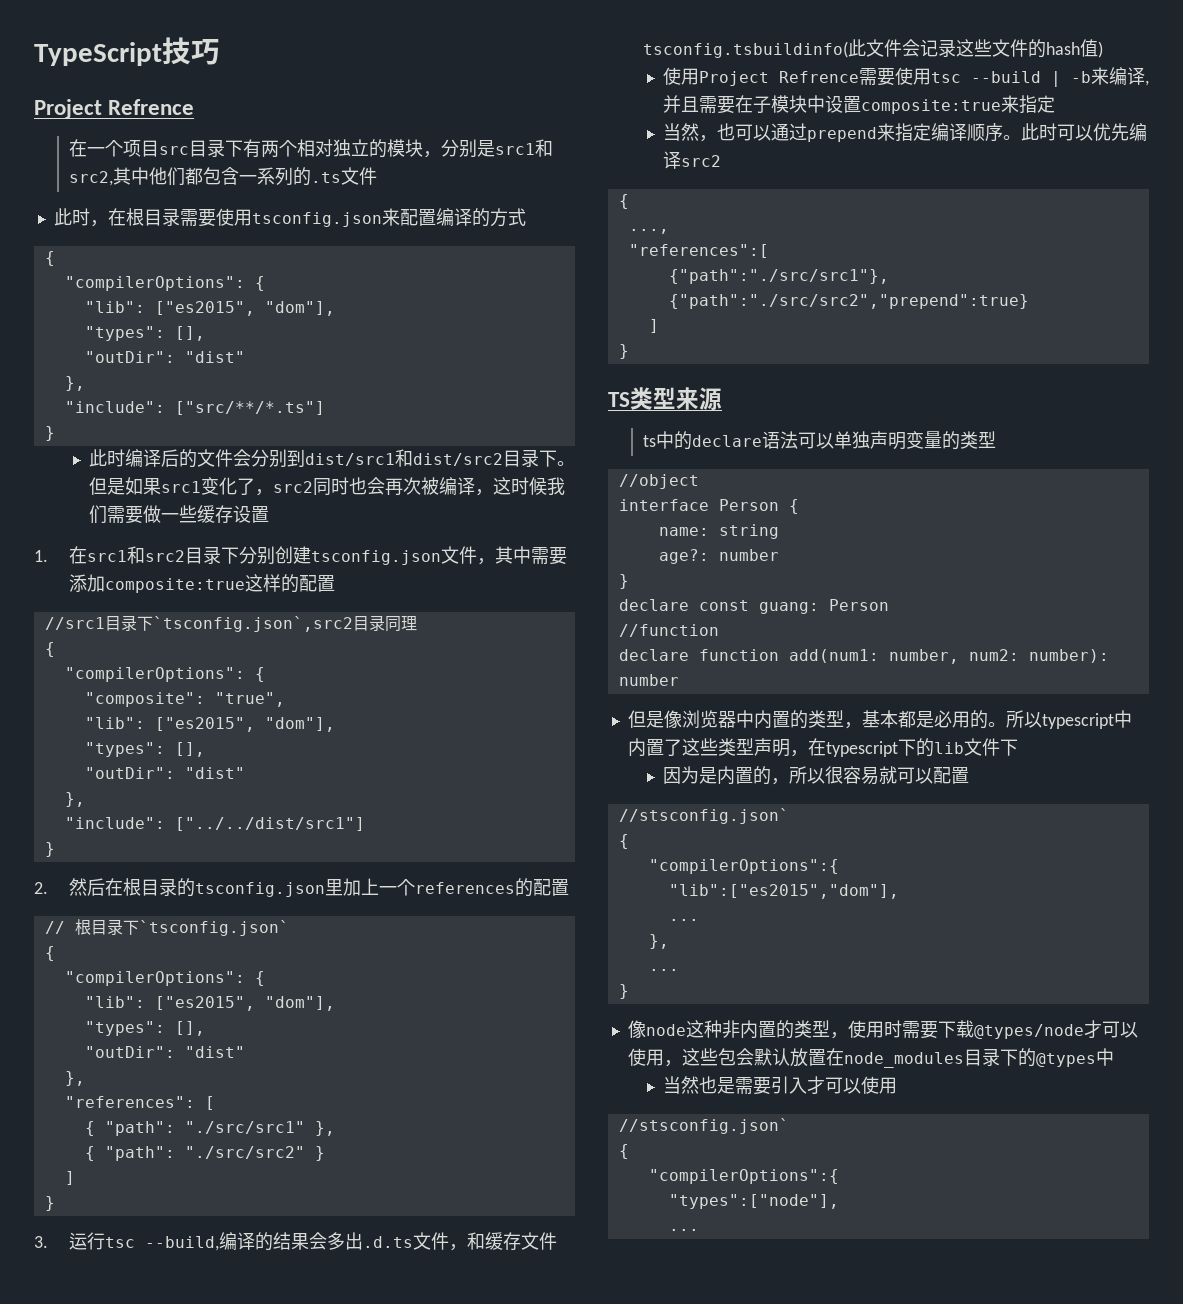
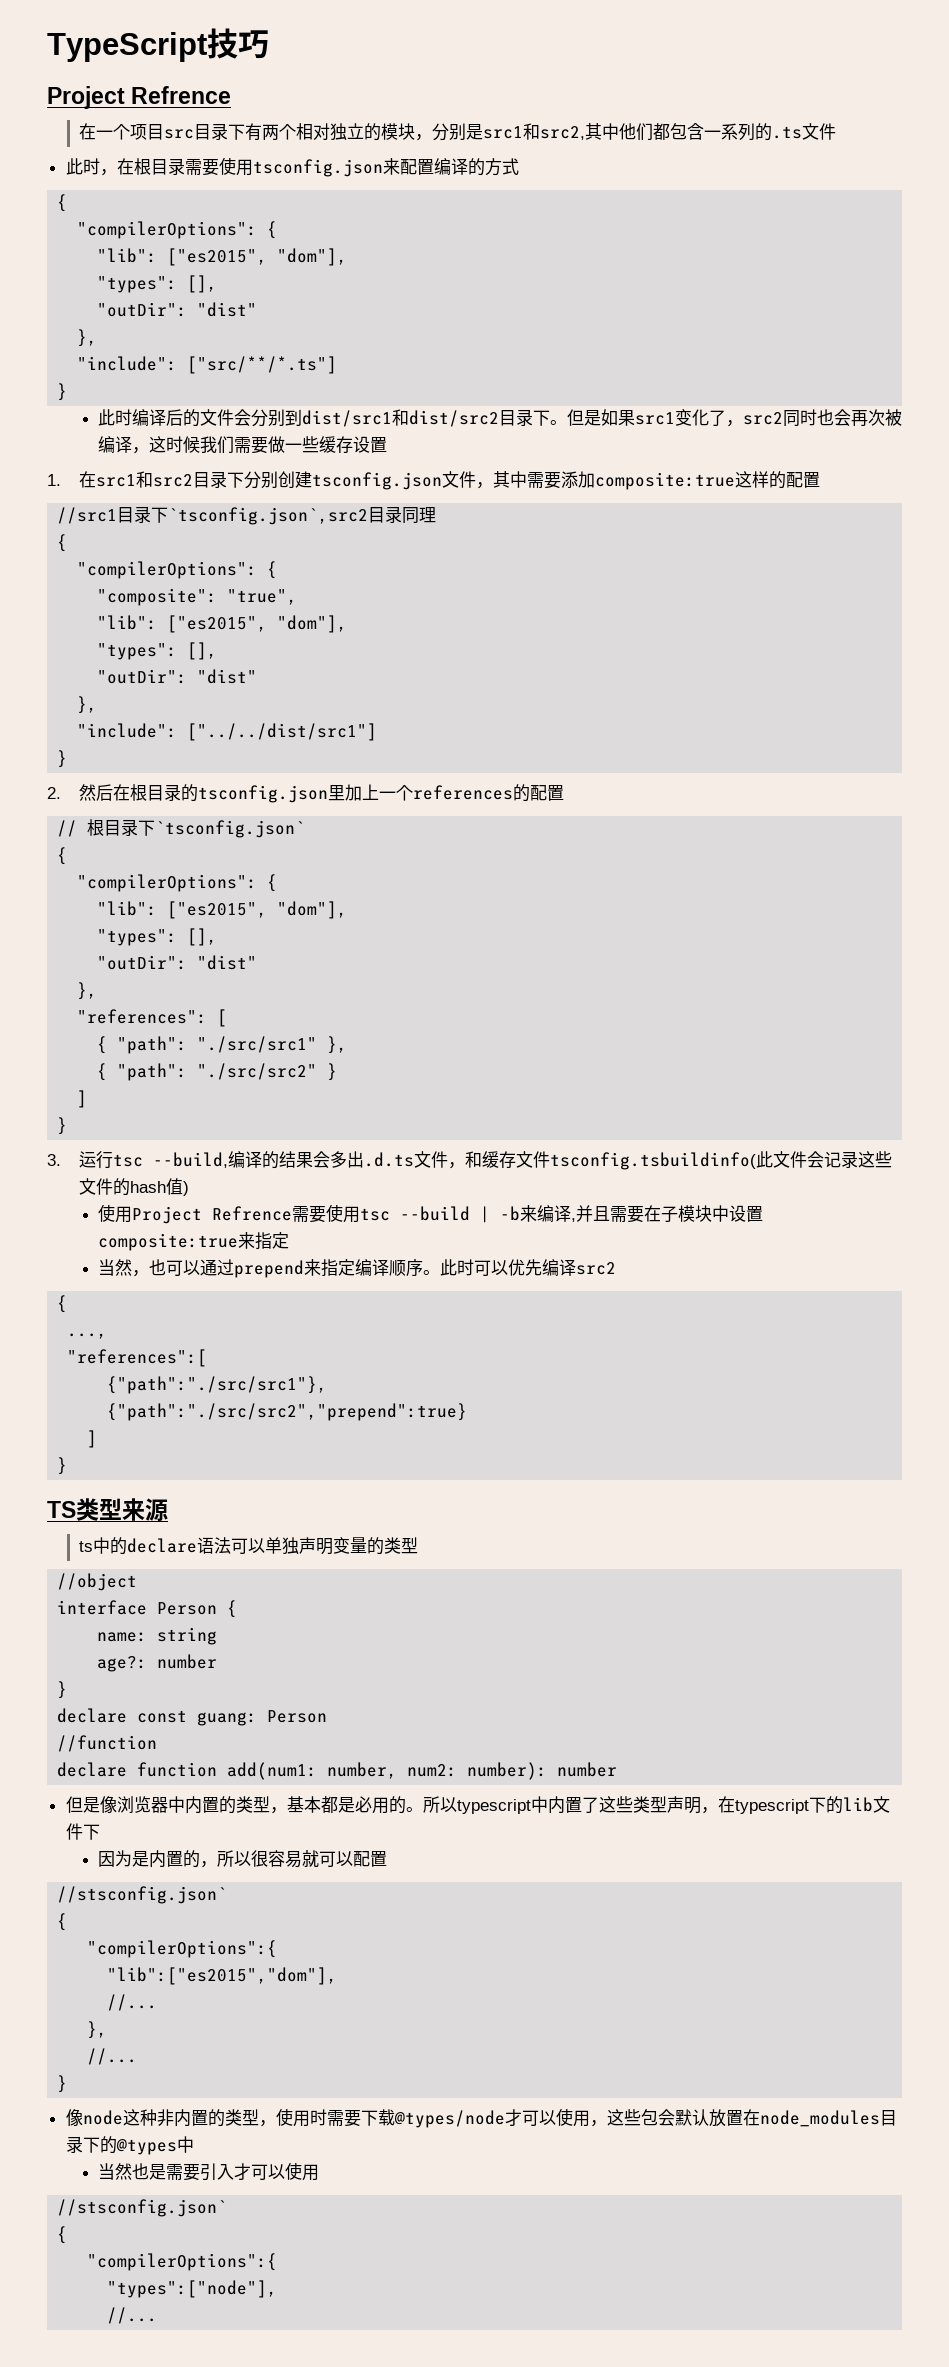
  "lib":["es2015","dom"],
- ...
+ //...
  },
- ...
+ //...
  "types":["node"],
- ...
+ //...

